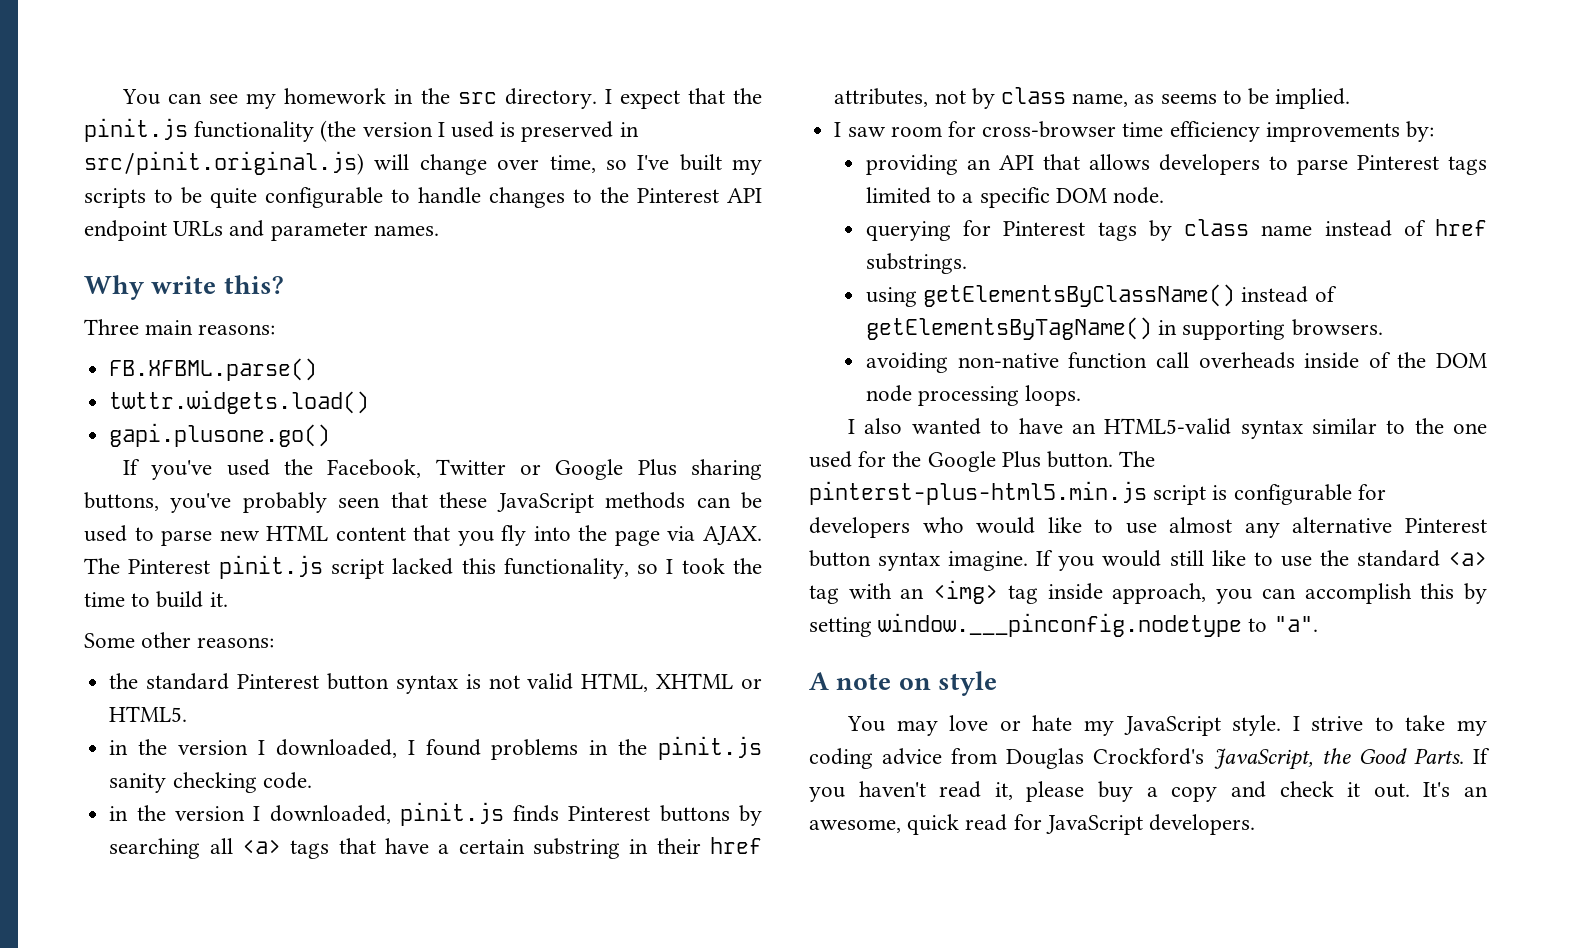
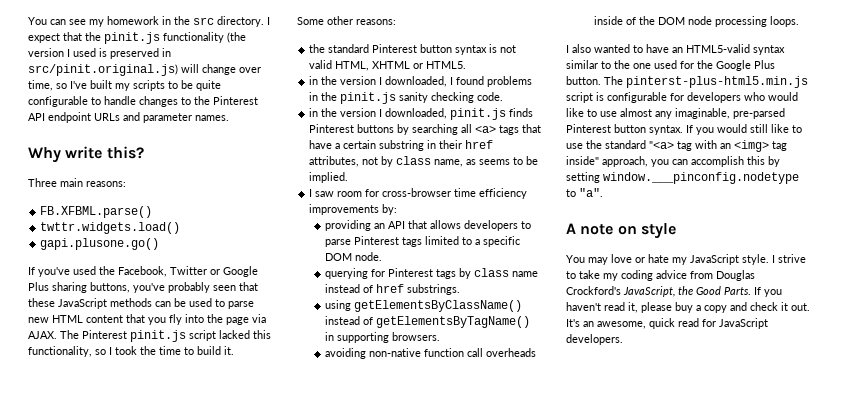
- The pinterst-plus-html5.min.js script is configurable for developers who would like to use almost any alternative Pinterest button syntax imagine.
+ The pinterst-plus-html5.min.js script is configurable for developers who would like to use almost any imaginable, pre-parsed Pinterest button syntax.
- If you would still like to use the standard <a> tag with an <img> tag inside approach, you can accomplish this by setting window.___pinconfig.nodetype to "a".
+ If you would still like to use the standard "<a> tag with an <img> tag inside" approach, you can accomplish this by setting window.___pinconfig.nodetype to "a".

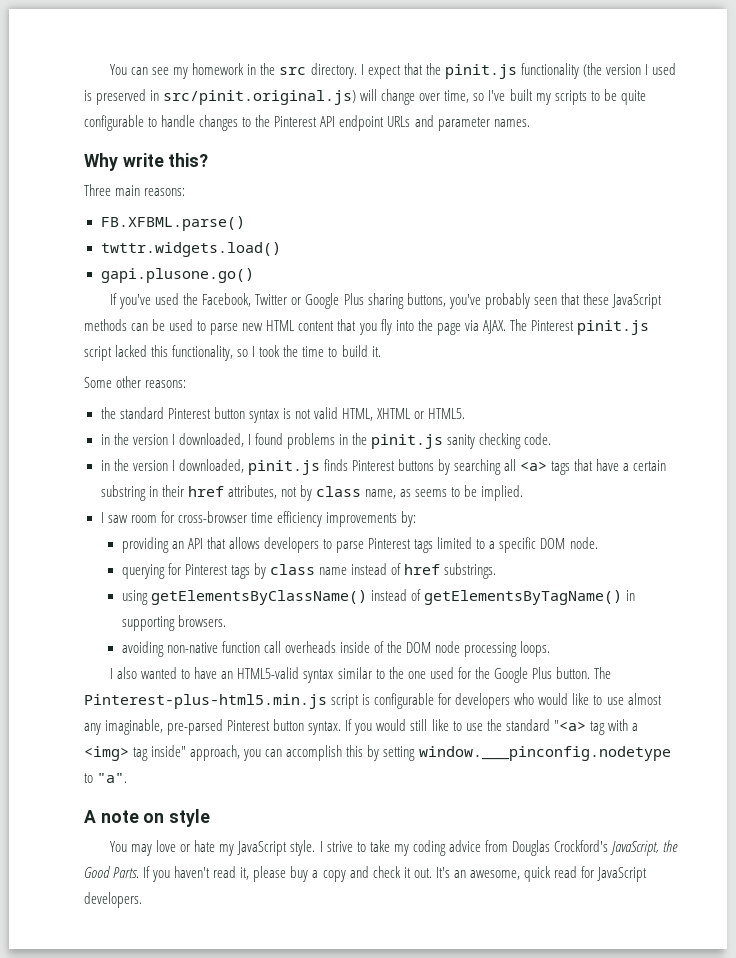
- The pinterst-plus-html5.min.js script is configurable for developers who would like to use almost any imaginable, pre-parsed Pinterest button syntax.
+ The Pinterest-plus-html5.min.js script is configurable for developers who would like to use almost any imaginable, pre-parsed Pinterest button syntax.
- If you would still like to use the standard "<a> tag with an <img> tag inside" approach, you can accomplish this by setting window.___pinconfig.nodetype to "a".
+ If you would still like to use the standard "<a> tag with a <img> tag inside" approach, you can accomplish this by setting window.___pinconfig.nodetype to "a".

